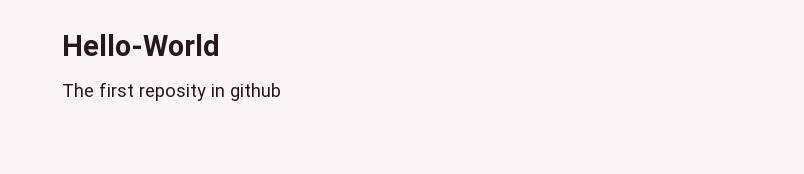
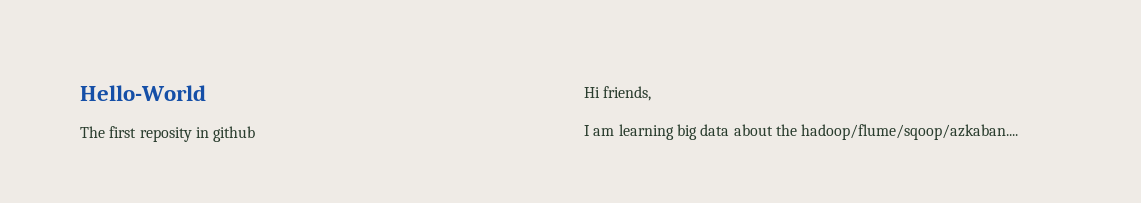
+ Hi friends,
+ I am learning big data about the hadoop/flume/sqoop/azkaban....

